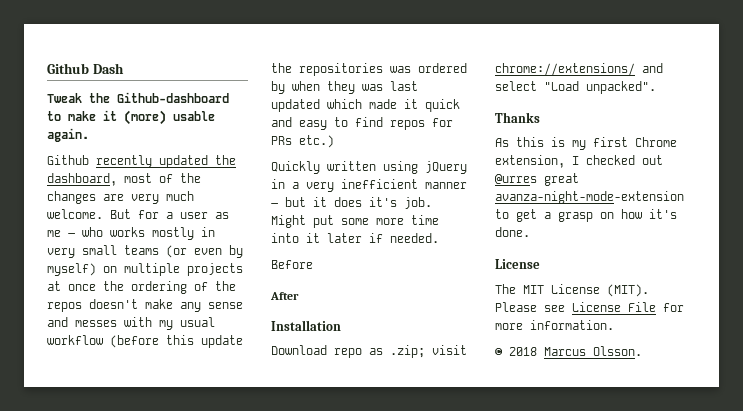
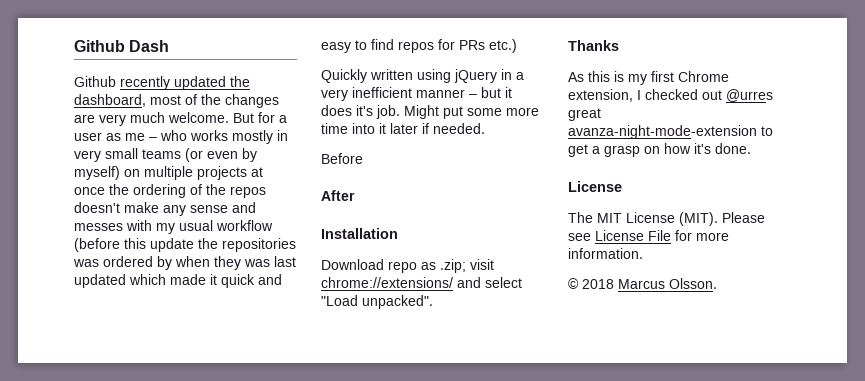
- Tweak the Github-dashboard to make it (more) usable again.

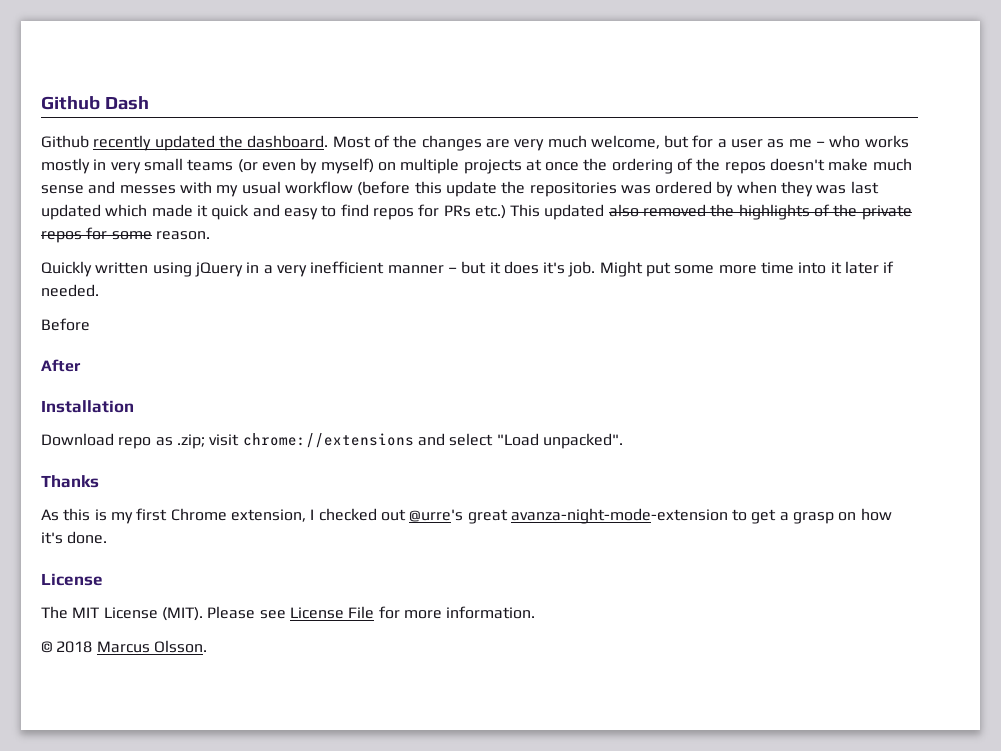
- Github recently updated the dashboard, most of the changes are very much welcome. But for a user as me – who works mostly in very small teams (or even by myself) on multiple projects at once the ordering of the repos doesn't make any sense and messes with my usual workflow (before this update the repositories was ordered by when they was last updated which made it quick and easy to find repos for PRs etc.)
+ Github recently updated the dashboard. Most of the changes are very much welcome, but for a user as me – who works mostly in very small teams (or even by myself) on multiple projects at once the ordering of the repos doesn't make much sense and messes with my usual workflow (before this update the repositories was ordered by when they was last updated which made it quick and easy to find repos for PRs etc.) This updated also removed the highlights of the private repos for some reason.
- Download repo as .zip; visit chrome://extensions/ and select "Load unpacked".
+ Download repo as .zip; visit chrome://extensions and select "Load unpacked".
- As this is my first Chrome extension, I checked out @urres great avanza-night-mode-extension to get a grasp on how it's done.
+ As this is my first Chrome extension, I checked out @urre's great avanza-night-mode-extension to get a grasp on how it's done.

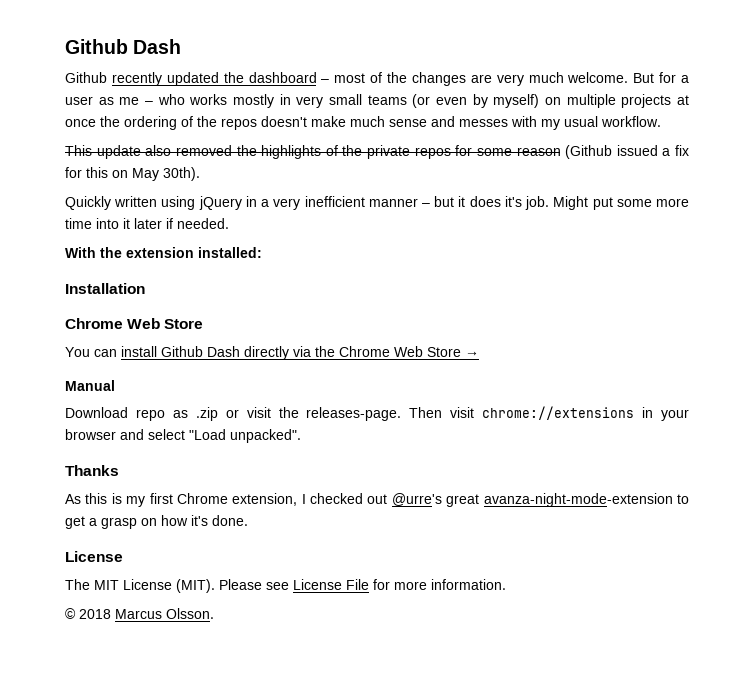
- Github recently updated the dashboard. Most of the changes are very much welcome, but for a user as me – who works mostly in very small teams (or even by myself) on multiple projects at once the ordering of the repos doesn't make much sense and messes with my usual workflow (before this update the repositories was ordered by when they was last updated which made it quick and easy to find repos for PRs etc.) This updated also removed the highlights of the private repos for some reason.
+ Github recently updated the dashboard – most of the changes are very much welcome. But for a user as me – who works mostly in very small teams (or even by myself) on multiple projects at once the ordering of the repos doesn't make much sense and messes with my usual workflow.
+ This update also removed the highlights of the private repos for some reason (Github issued a fix for this on May 30th).
- Before
- After
+ With the extension installed:
  Installation
- Download repo as .zip; visit chrome://extensions and select "Load unpacked".
+ Chrome Web Store
+ You can install Github Dash directly via the Chrome Web Store →
+ Manual
+ Download repo as .zip or visit the releases-page. Then visit chrome://extensions in your browser and select "Load unpacked".

